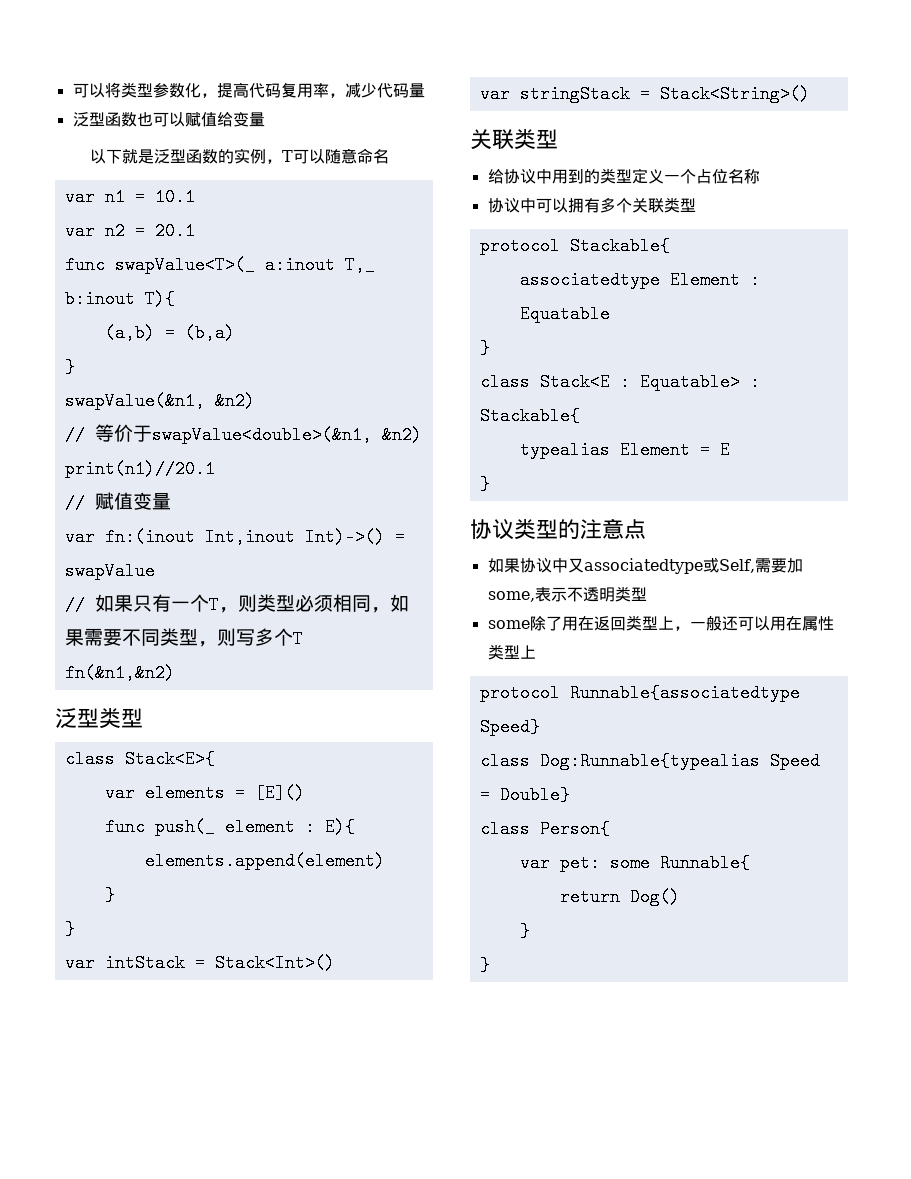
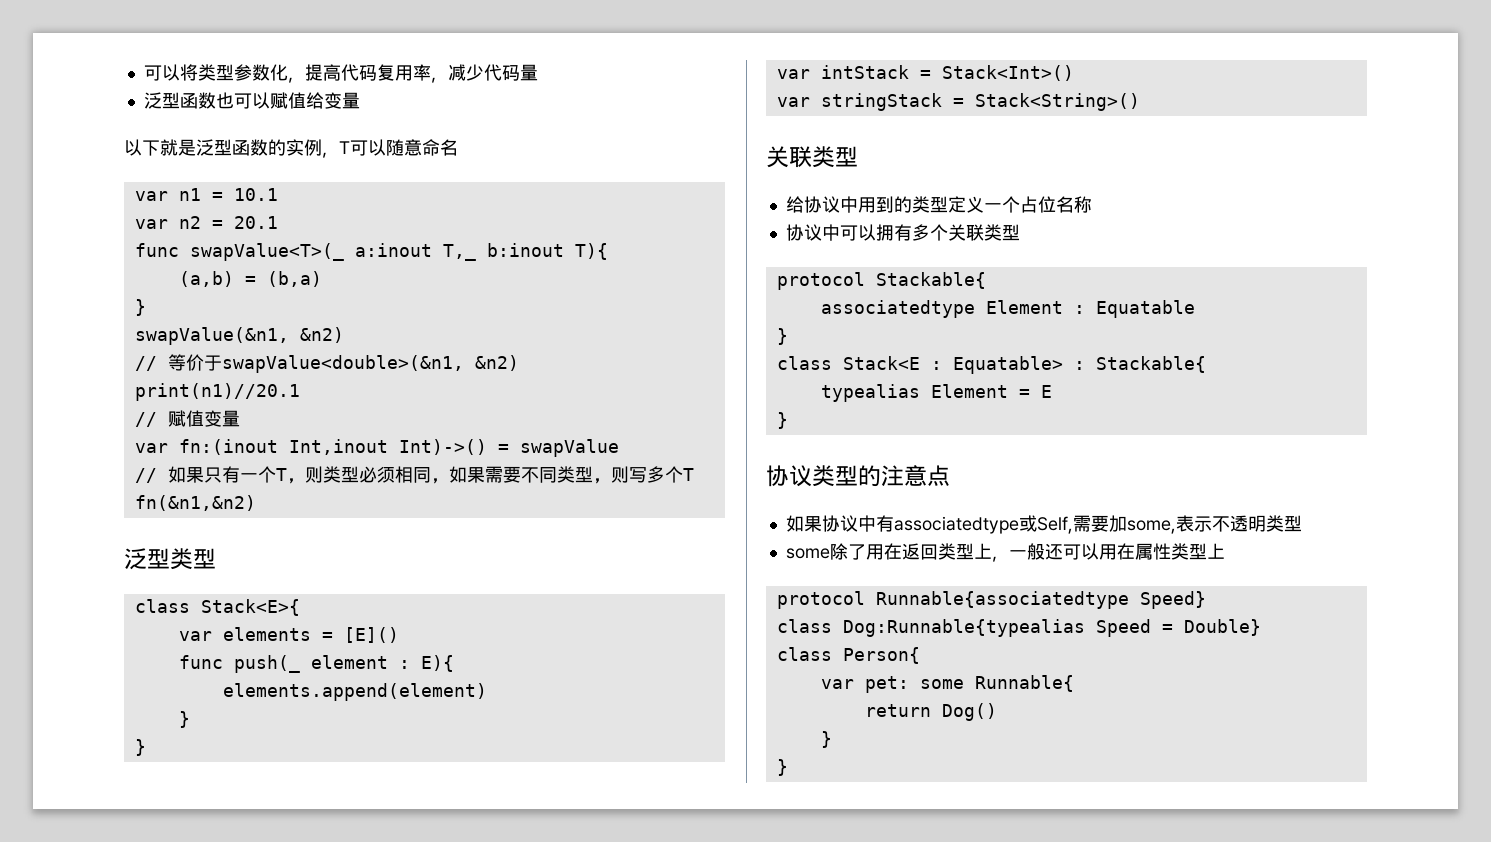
- 如果协议中又associatedtype或Self,需要加some,表示不透明类型
+ 如果协议中有associatedtype或Self,需要加some,表示不透明类型

